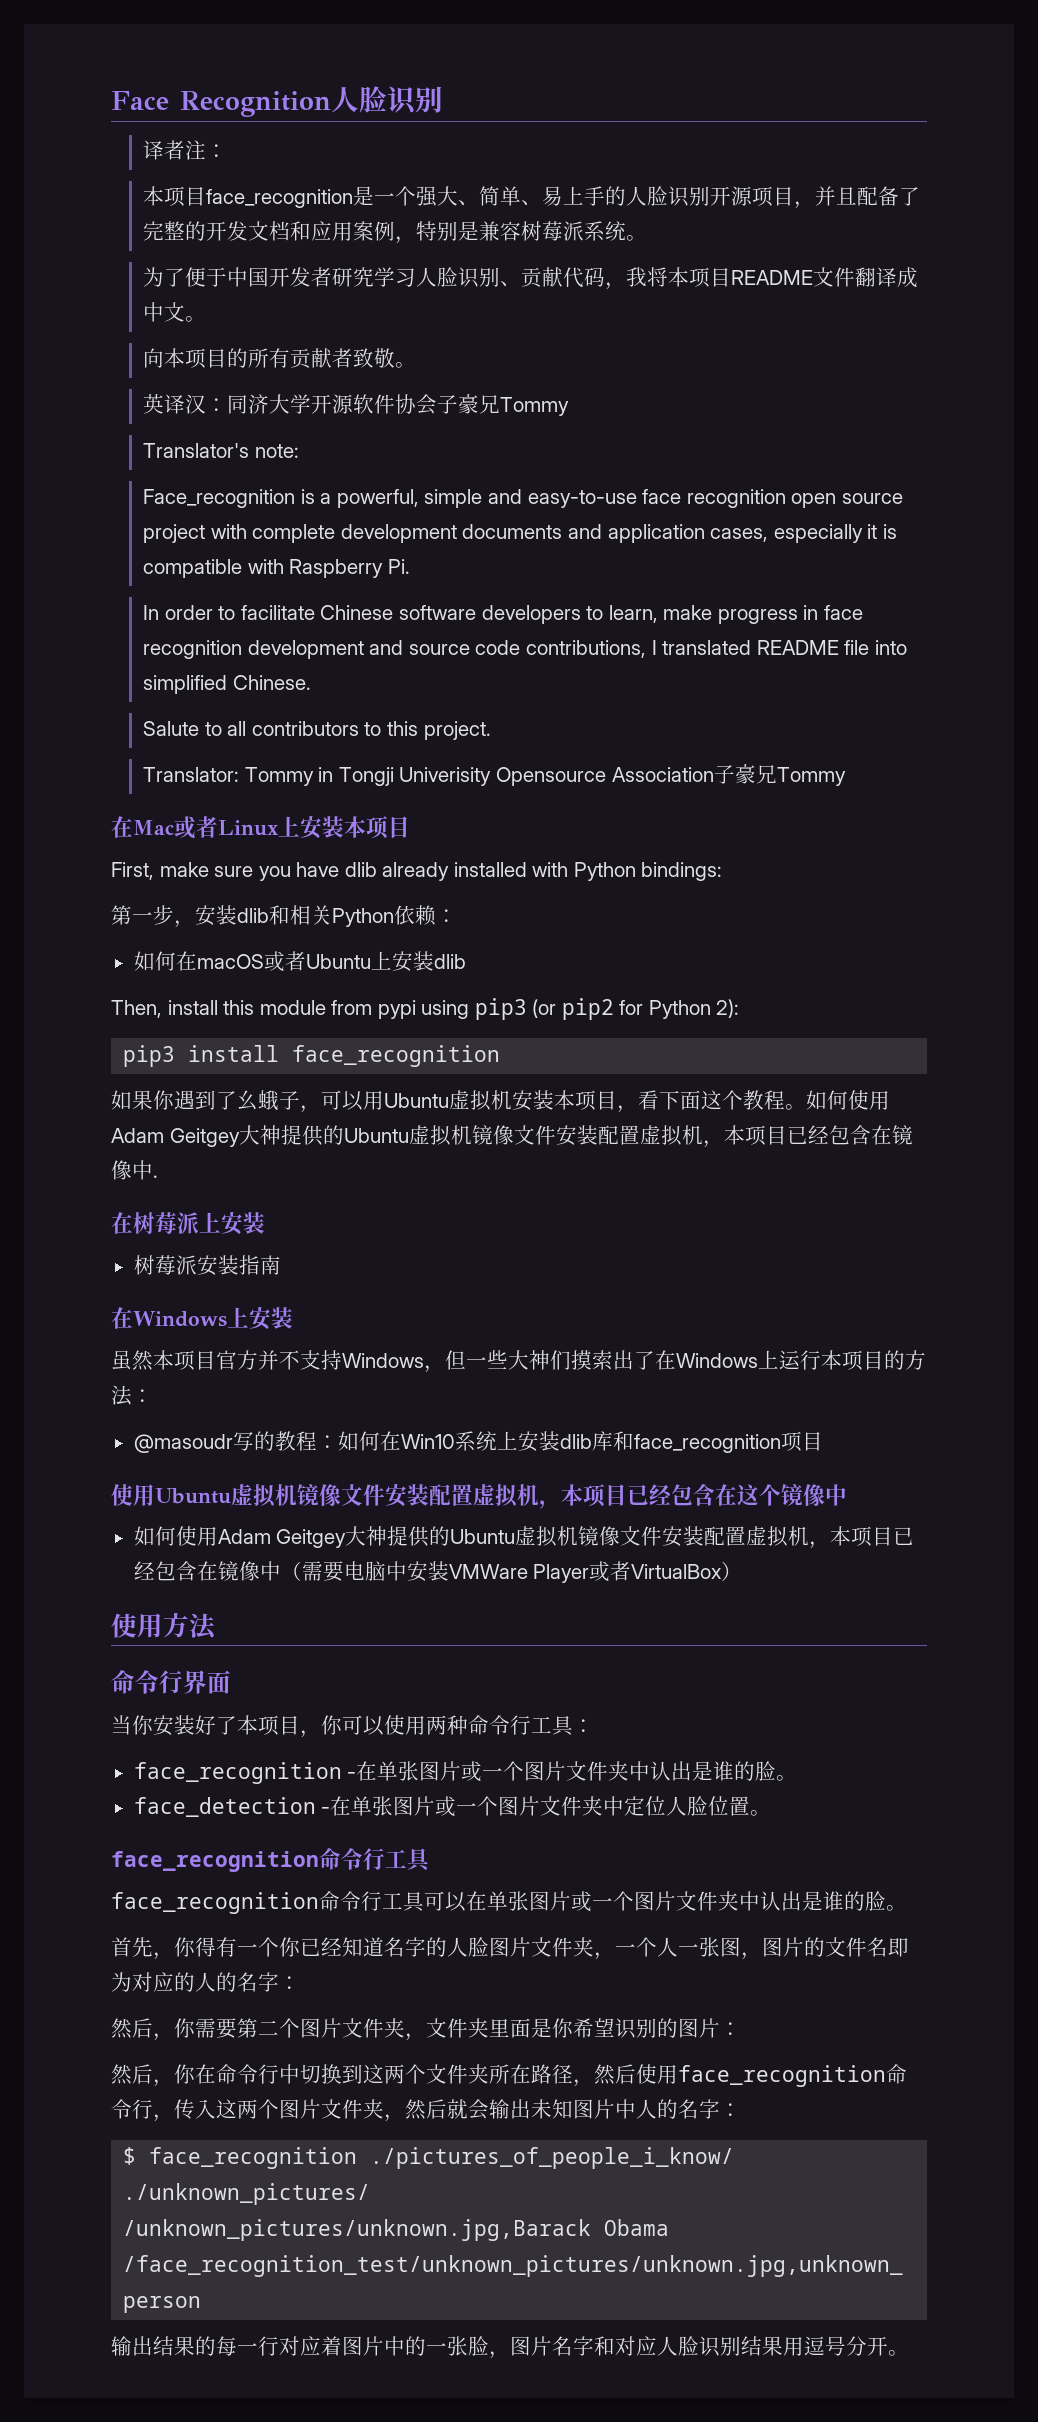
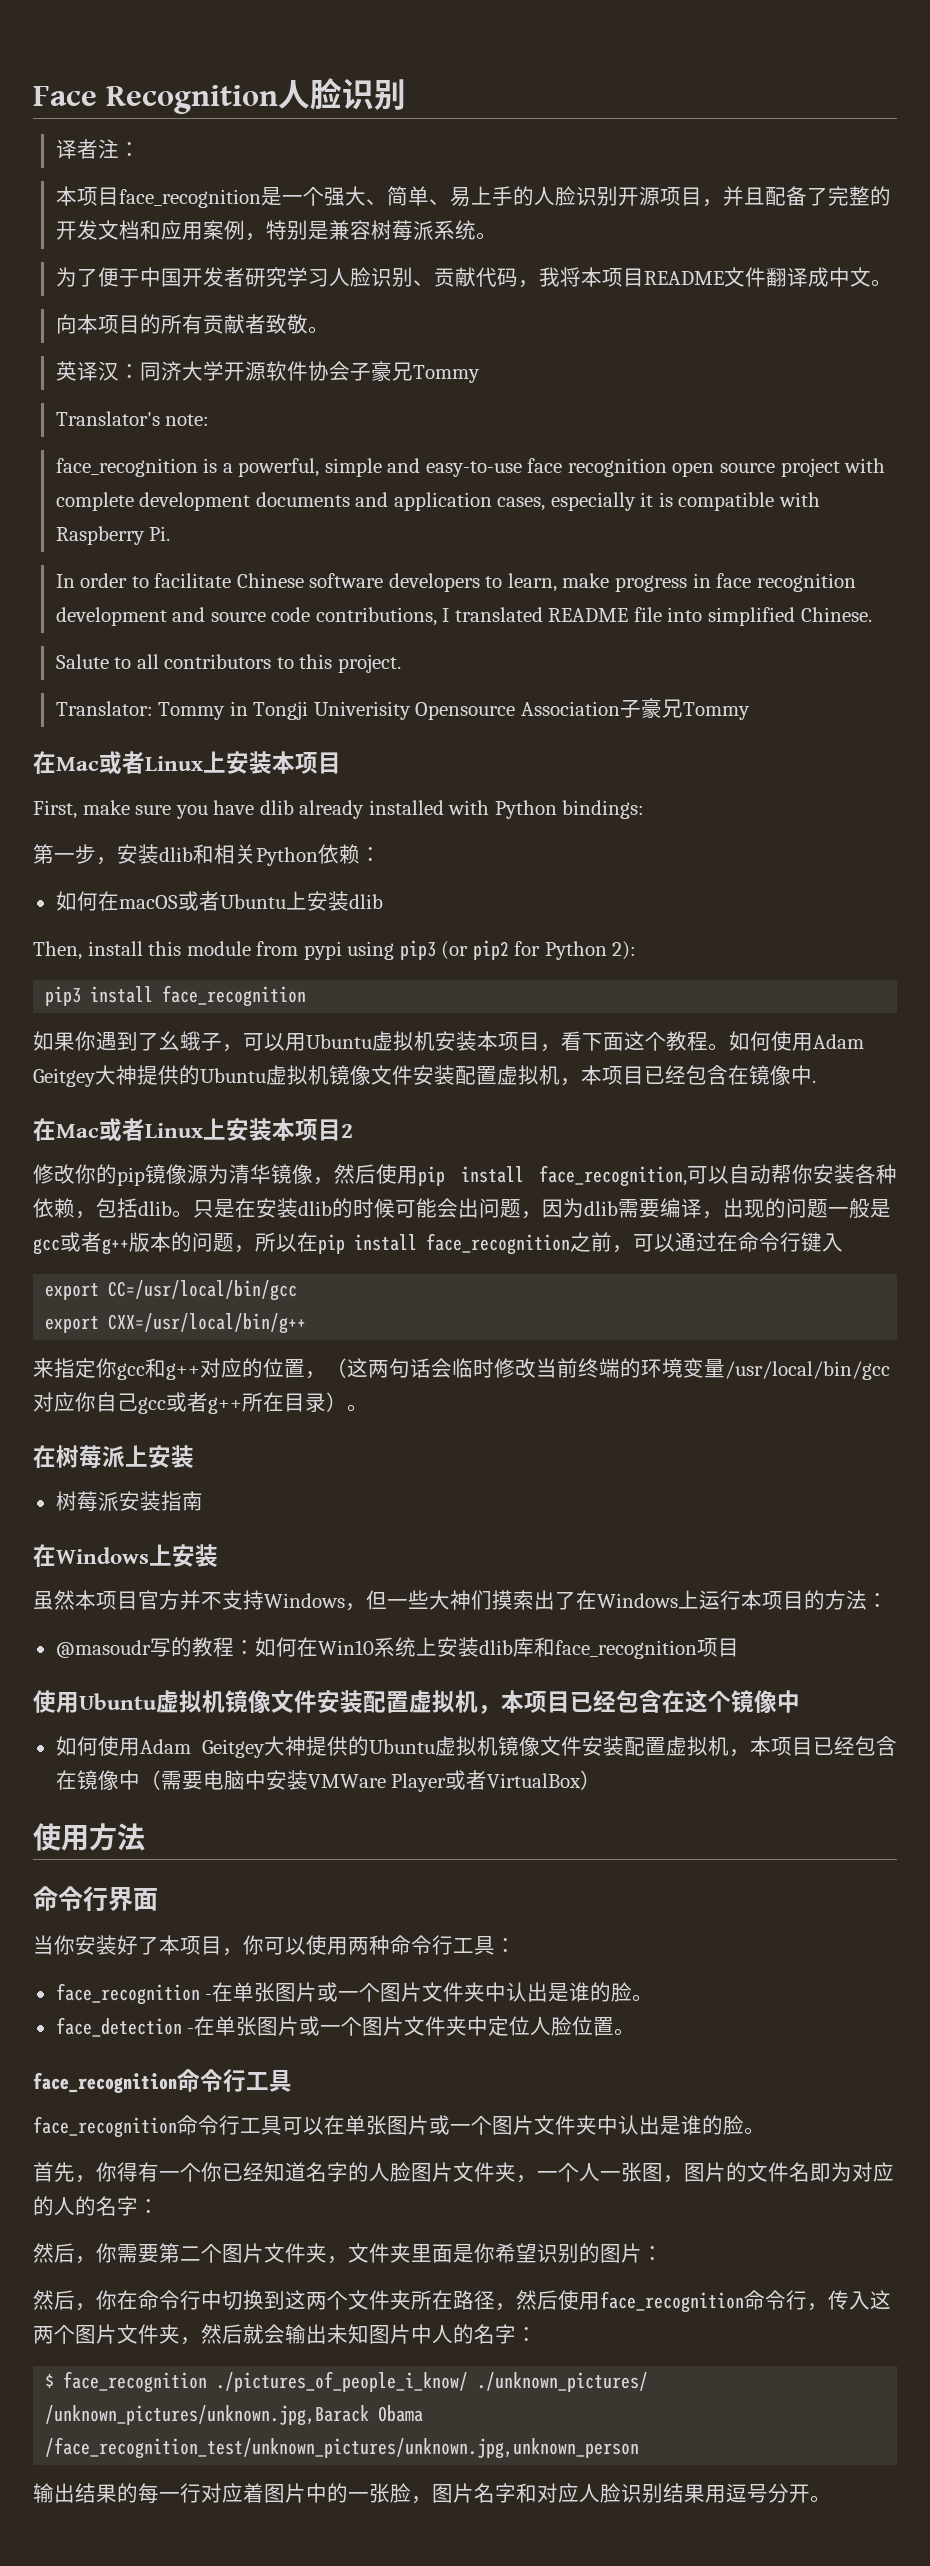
- Face_recognition is a powerful, simple and easy-to-use face recognition open source project with complete development documents and application cases, especially it is compatible with Raspberry Pi.
+ face_recognition is a powerful, simple and easy-to-use face recognition open source project with complete development documents and application cases, especially it is compatible with Raspberry Pi.
+ 在Mac或者Linux上安装本项目2
+ 修改你的pip镜像源为清华镜像，然后使用pip install face_recognition,可以自动帮你安装各种依赖，包括dlib。只是在安装dlib的时候可能会出问题，因为dlib需要编译，出现的问题一般是gcc或者g++版本的问题，所以在pip install face_recognition之前，可以通过在命令行键入
+ export CC=/usr/local/bin/gcc
+ export CXX=/usr/local/bin/g++
+ 来指定你gcc和g++对应的位置，（这两句话会临时修改当前终端的环境变量/usr/local/bin/gcc对应你自己gcc或者g++所在目录）。

